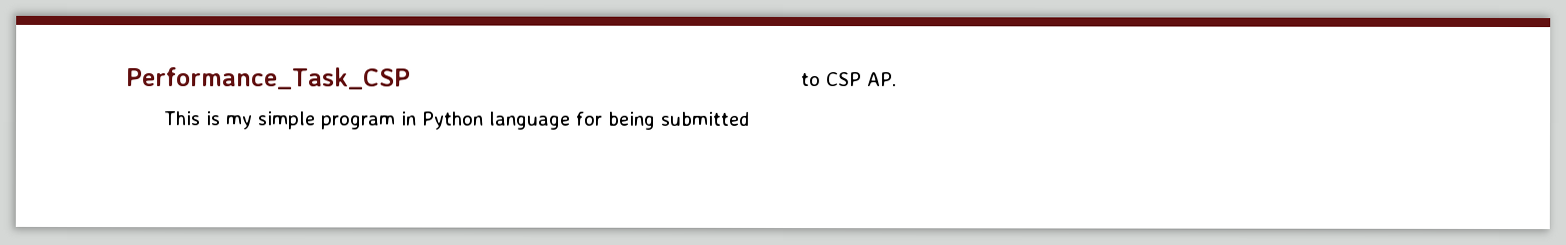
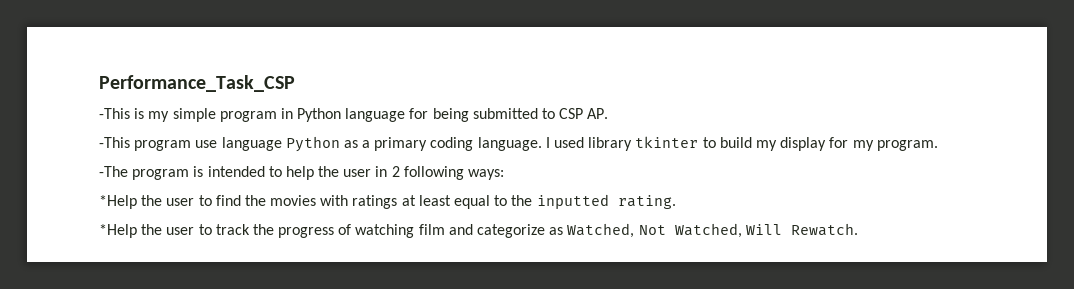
- This is my simple program in Python language for being submitted to CSP AP.
+ -This is my simple program in Python language for being submitted to CSP AP.
+ -This program use language Python as a primary coding language. I used library tkinter to build my display for my program.
+ -The program is intended to help the user in 2 following ways:
+ *Help the user to find the movies with ratings at least equal to the inputted rating.
+ *Help the user to track the progress of watching film and categorize as Watched, Not Watched, Will Rewatch.

